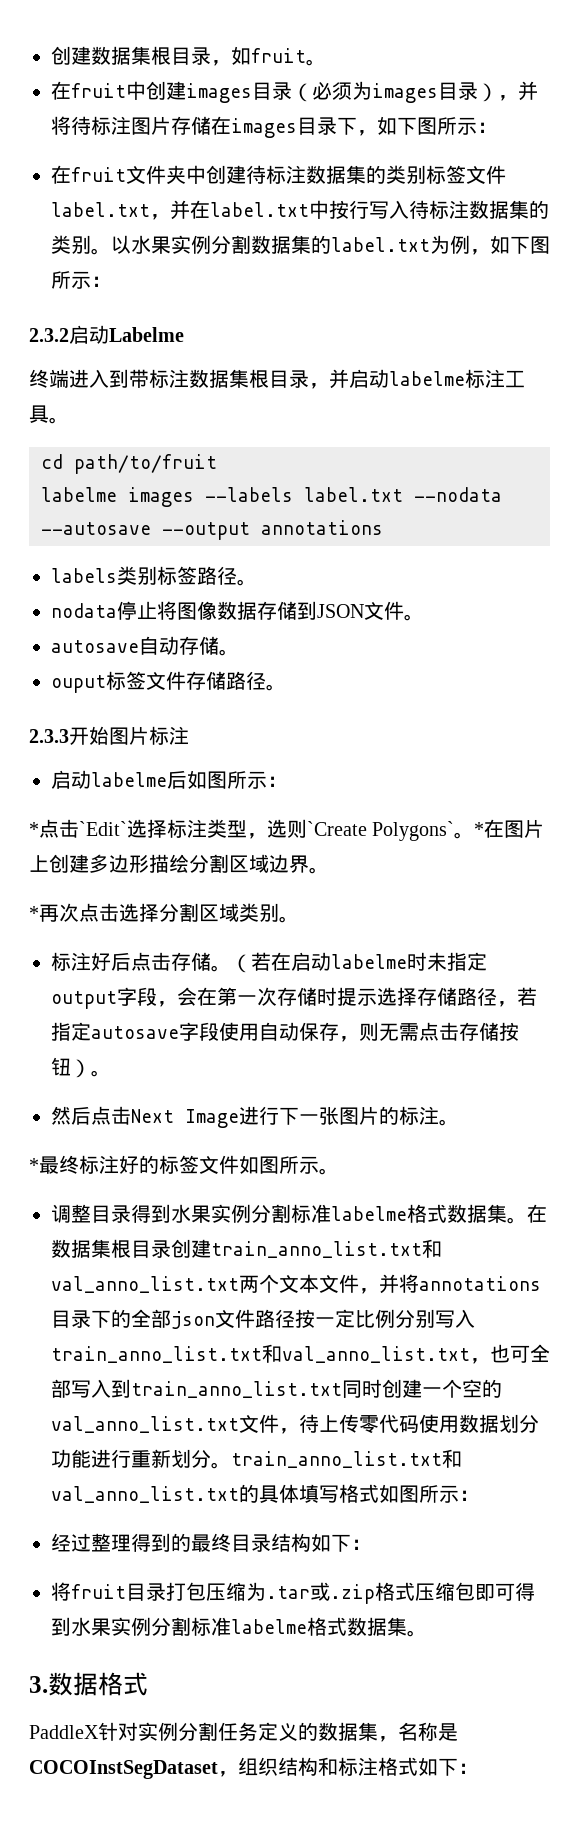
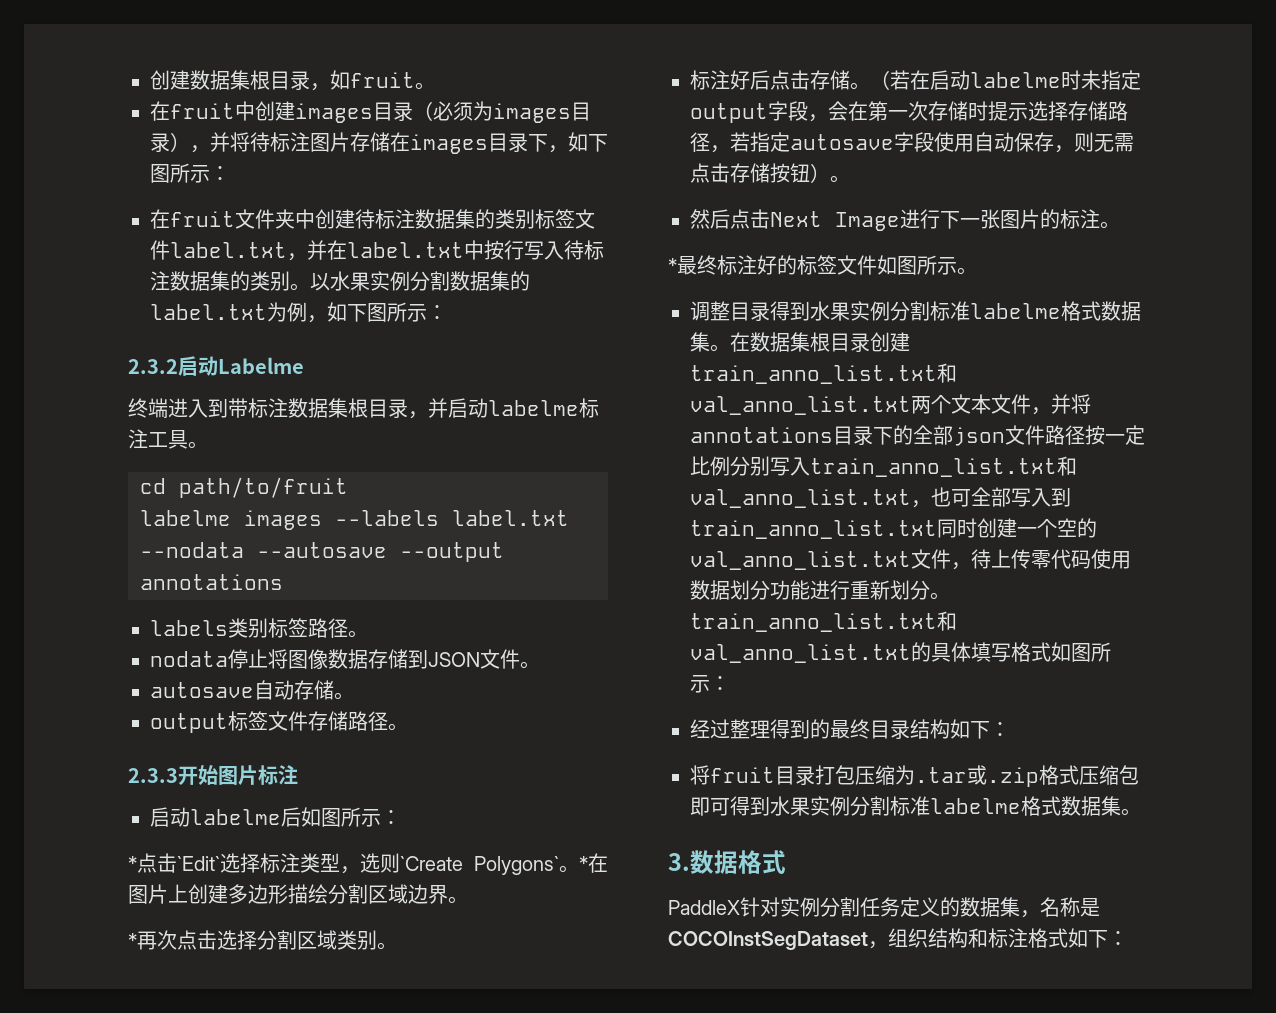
- ouput标签文件存储路径。
+ output标签文件存储路径。

